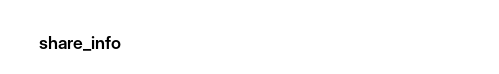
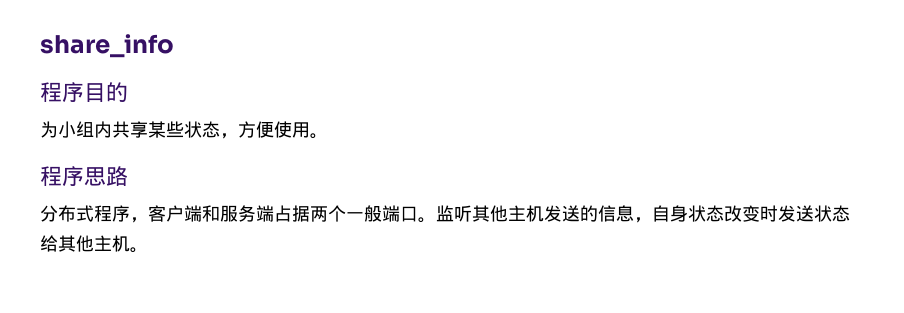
+ 程序目的
+ 为小组内共享某些状态，方便使用。
+ 程序思路
+ 分布式程序，客户端和服务端占据两个一般端口。监听其他主机发送的信息，自身状态改变时发送状态给其他主机。

